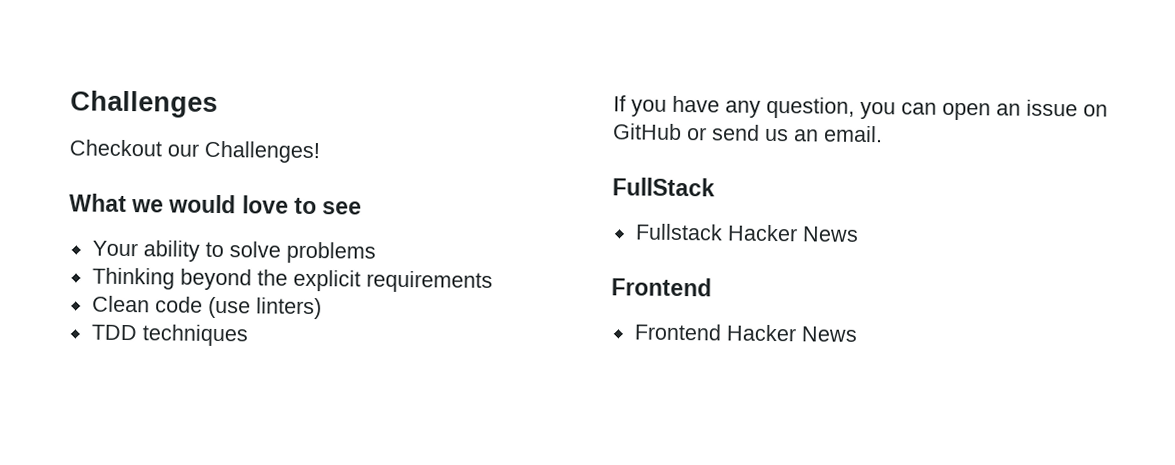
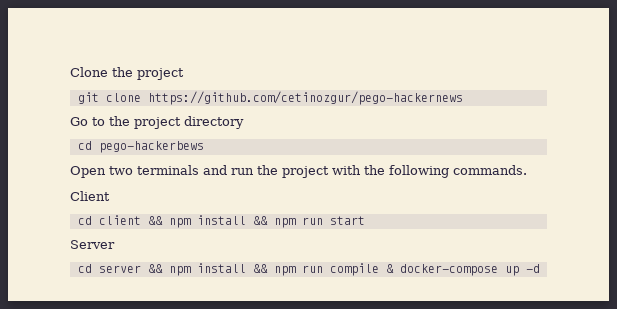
- Challenges
- Checkout our Challenges!
- What we would love to see
- Your ability to solve problems
- Thinking beyond the explicit requirements
- Clean code (use linters)
- TDD techniques
- If you have any question, you can open an issue on GitHub or send us an email.
- FullStack
- Fullstack Hacker News
- Frontend
- Frontend Hacker News
+ Clone the project
+ git clone https://github.com/cetinozgur/pego-hackernews
+ Go to the project directory
+ cd pego-hackerbews
+ Open two terminals and run the project with the following commands.
+ Client
+ cd client && npm install && npm run start
+ Server
+ cd server && npm install && npm run compile & docker-compose up -d

